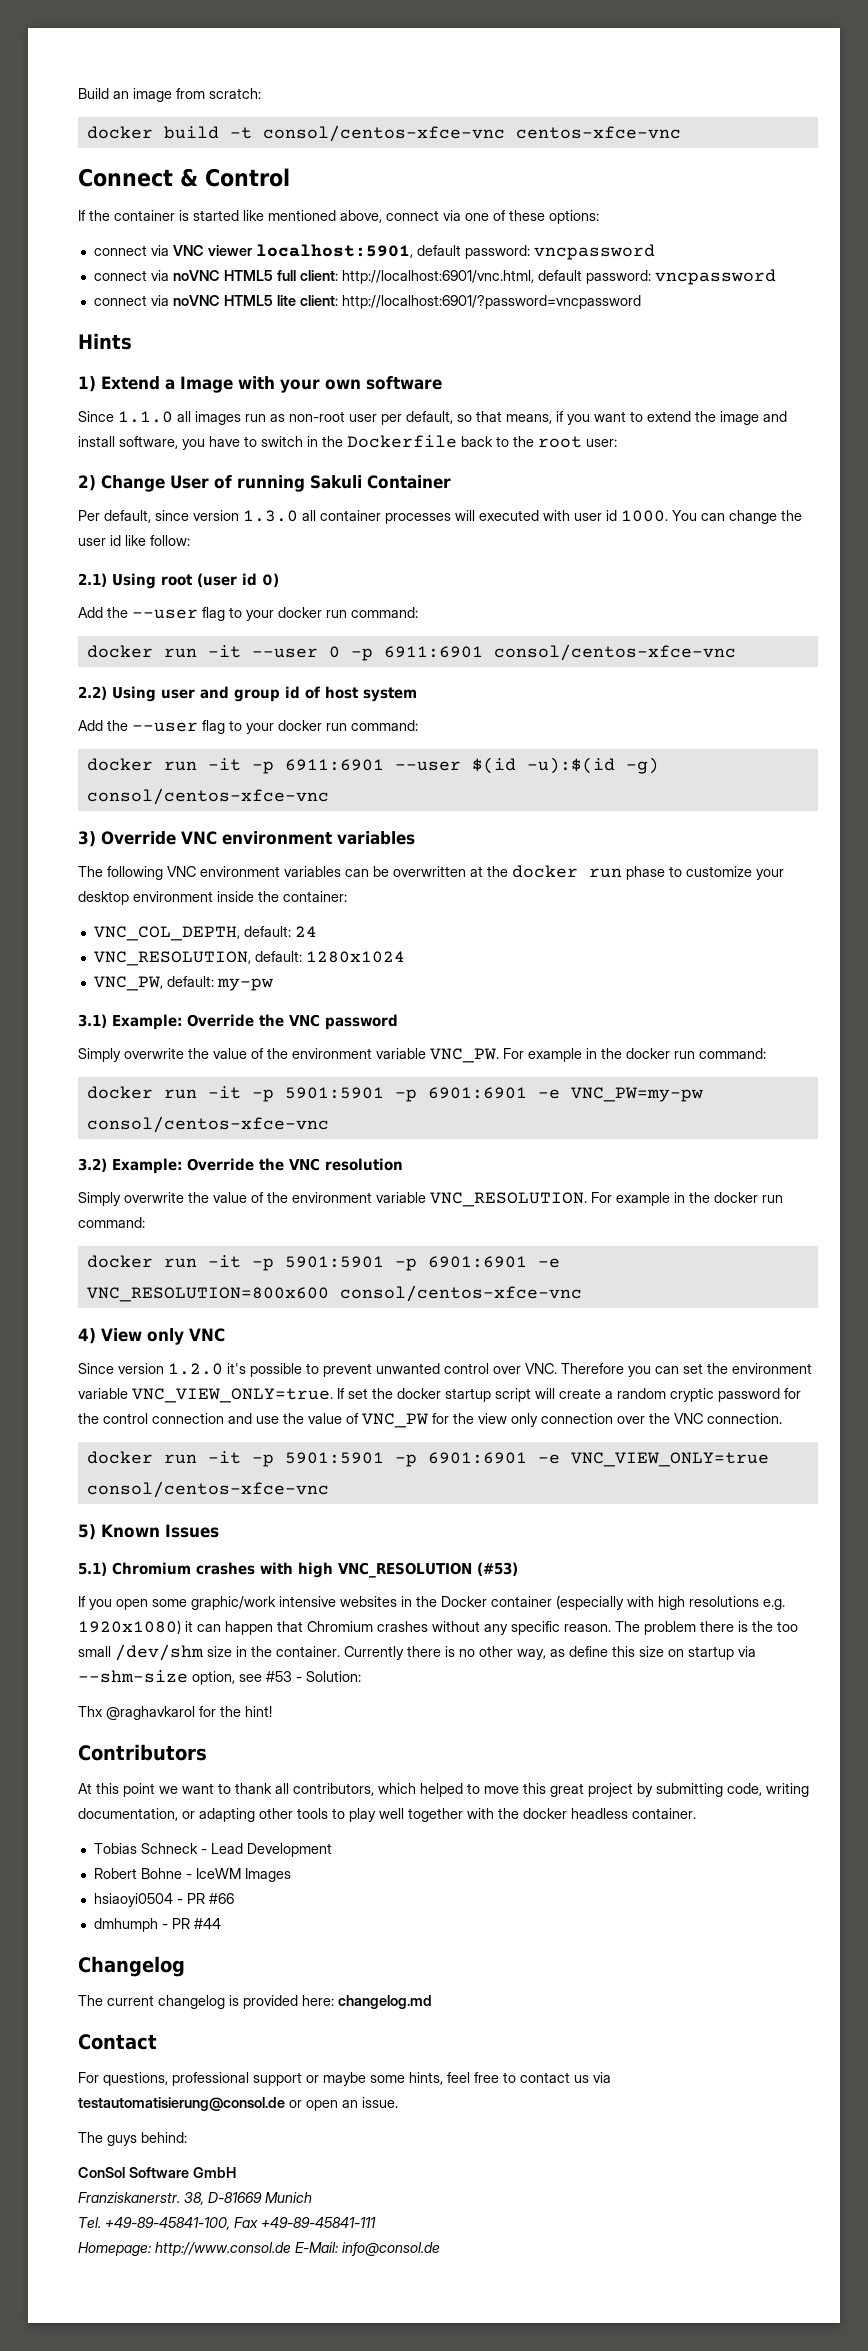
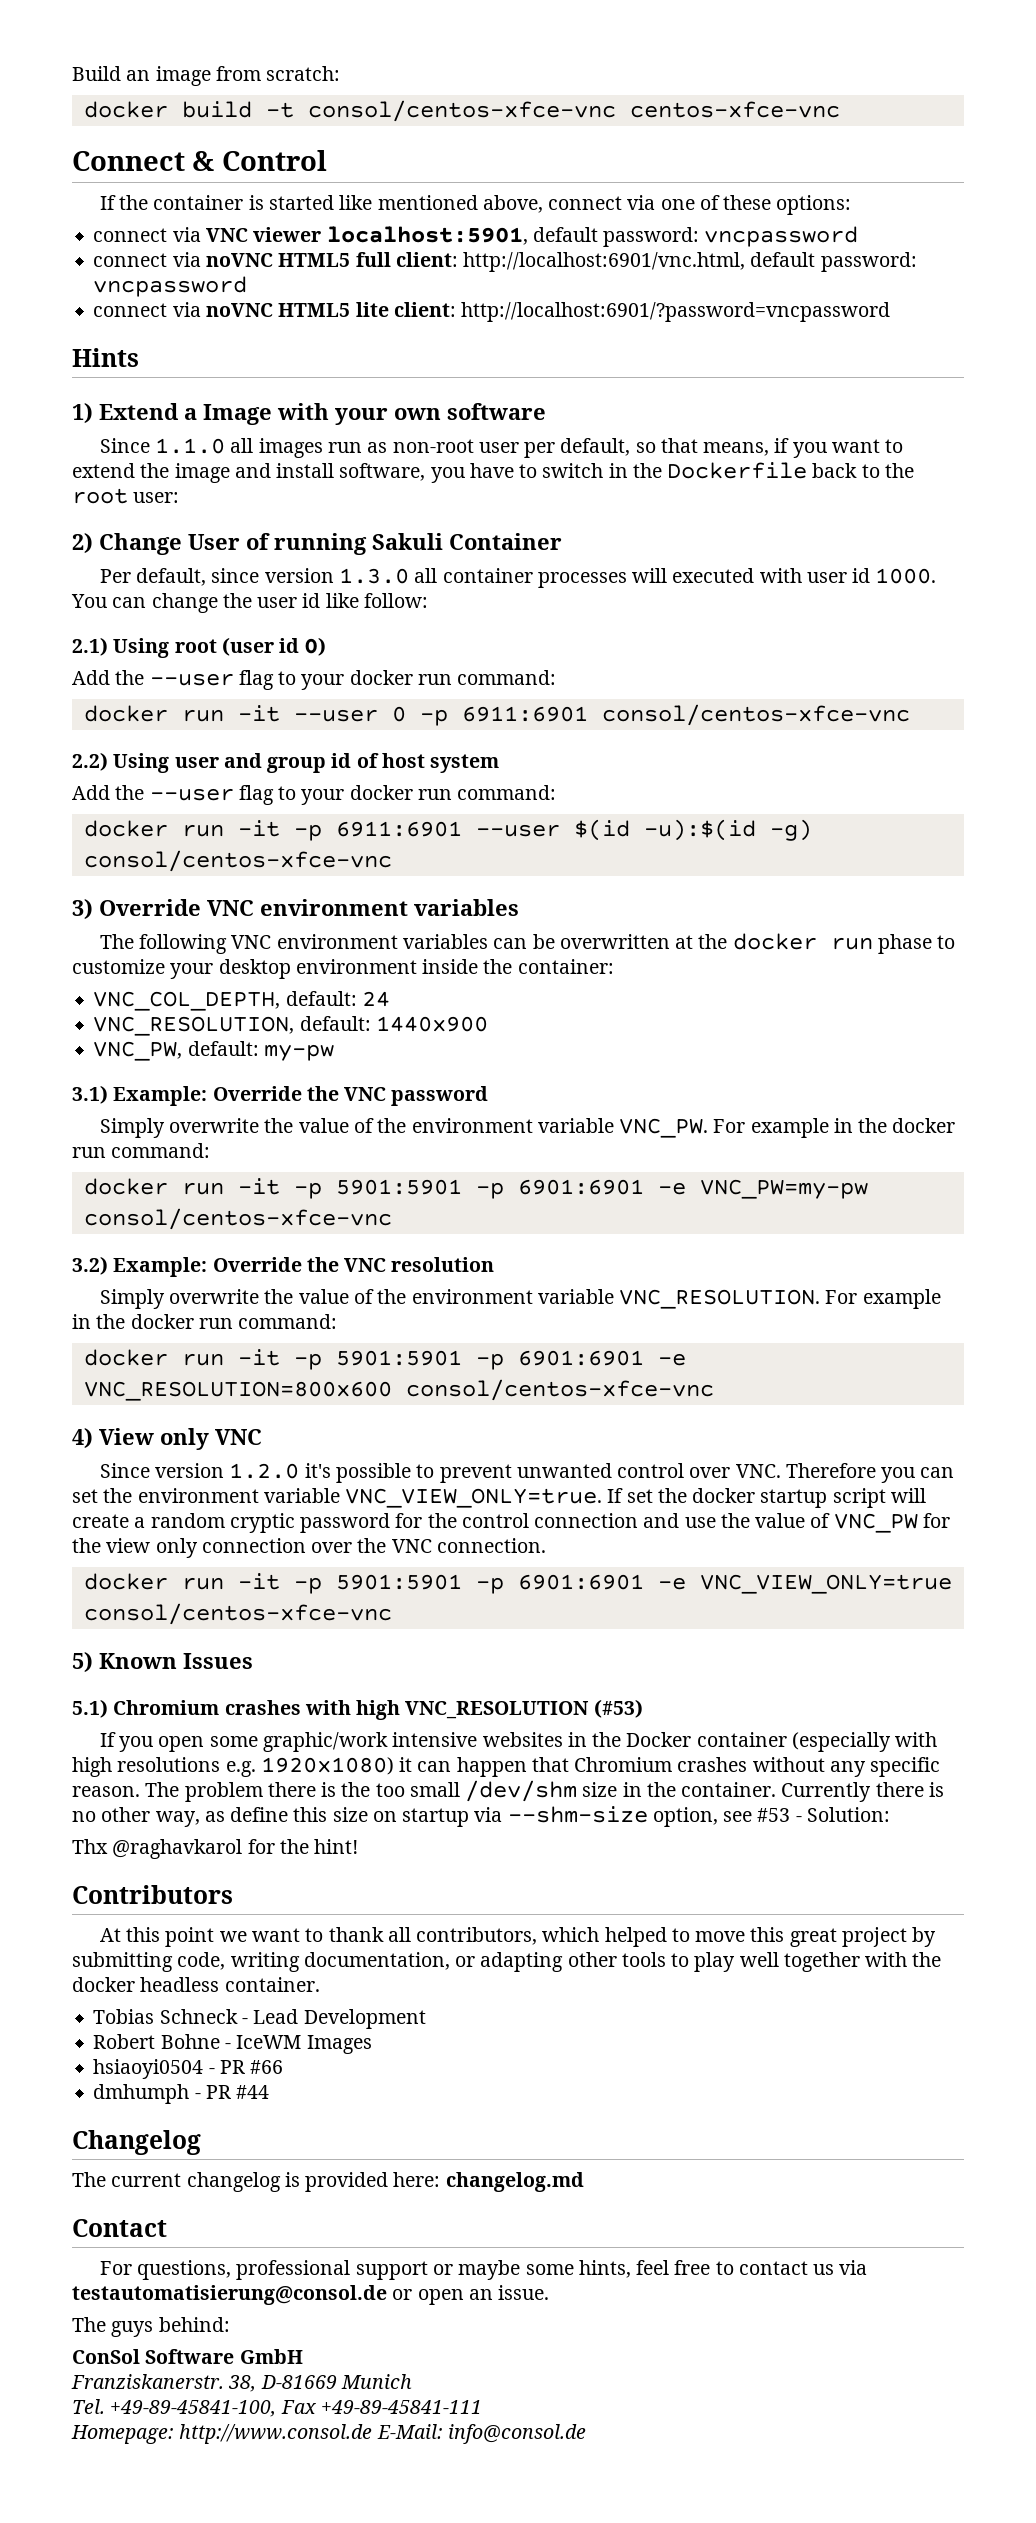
- VNC_RESOLUTION, default: 1280x1024
+ VNC_RESOLUTION, default: 1440x900

